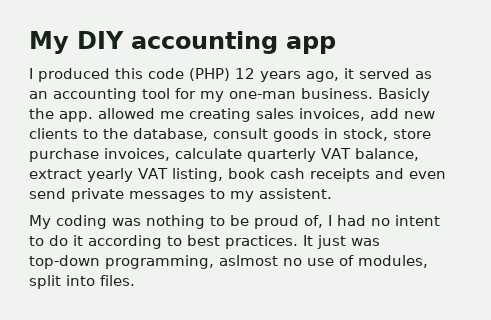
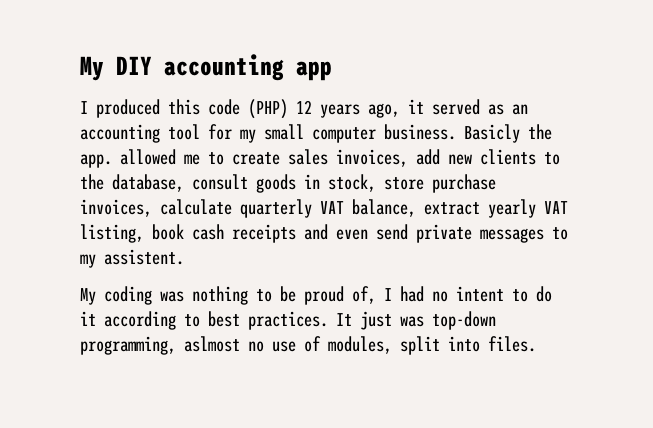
- I produced this code (PHP) 12 years ago, it served as an accounting tool for my one-man business.
+ I produced this code (PHP) 12 years ago, it served as an accounting tool for my small computer business.
- Basicly the app. allowed me creating sales invoices, add new clients to the database, consult goods in stock, store purchase invoices, calculate quarterly VAT balance, extract yearly VAT listing, book cash receipts and even send private messages to my assistent.
+ Basicly the app. allowed me to create sales invoices, add new clients to the database, consult goods in stock, store purchase invoices, calculate quarterly VAT balance, extract yearly VAT listing, book cash receipts and even send private messages to my assistent.

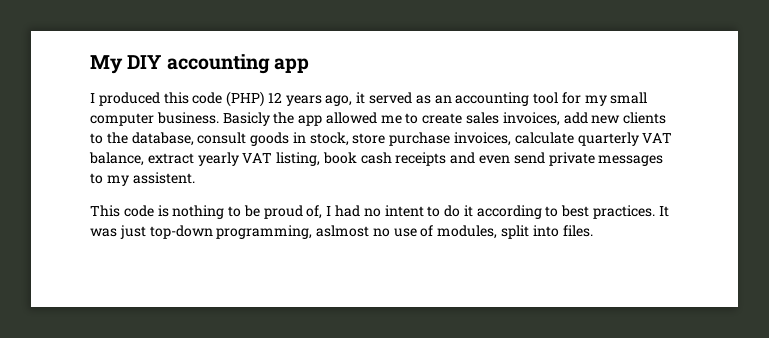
- Basicly the app. allowed me to create sales invoices, add new clients to the database, consult goods in stock, store purchase invoices, calculate quarterly VAT balance, extract yearly VAT listing, book cash receipts and even send private messages to my assistent.
+ Basicly the app allowed me to create sales invoices, add new clients to the database, consult goods in stock, store purchase invoices, calculate quarterly VAT balance, extract yearly VAT listing, book cash receipts and even send private messages to my assistent.
- My coding was nothing to be proud of, I had no intent to do it according to best practices.
+ This code is nothing to be proud of, I had no intent to do it according to best practices.
- It just was top-down programming, aslmost no use of modules, split into files.
+ It was just top-down programming, aslmost no use of modules, split into files.

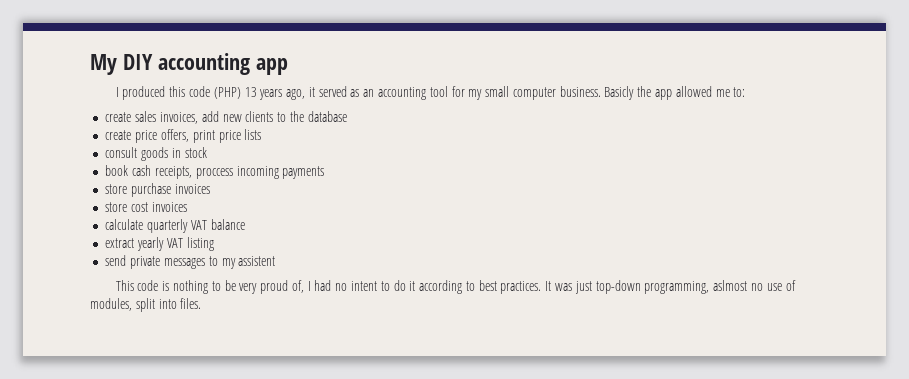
- I produced this code (PHP) 12 years ago, it served as an accounting tool for my small computer business.
+ I produced this code (PHP) 13 years ago, it served as an accounting tool for my small computer business.
- Basicly the app allowed me to create sales invoices, add new clients to the database, consult goods in stock, store purchase invoices, calculate quarterly VAT balance, extract yearly VAT listing, book cash receipts and even send private messages to my assistent.
+ Basicly the app allowed me to:
+ create sales invoices, add new clients to the database
+ create price offers, print price lists
+ consult goods in stock
+ book cash receipts, proccess incoming payments
+ store purchase invoices
+ store cost invoices
+ calculate quarterly VAT balance
+ extract yearly VAT listing
+ send private messages to my assistent
- This code is nothing to be proud of, I had no intent to do it according to best practices.
+ This code is nothing to be very proud of, I had no intent to do it according to best practices.

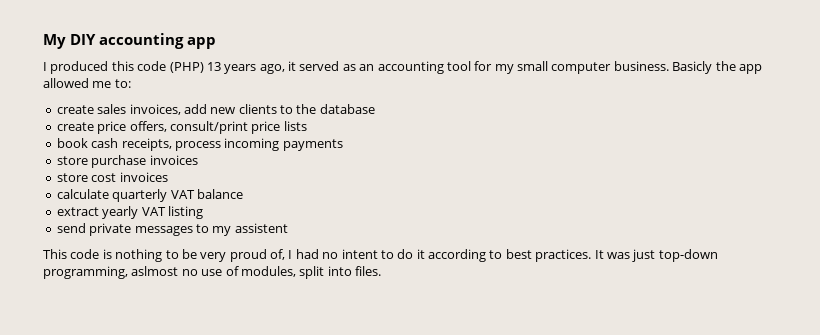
- create price offers, print price lists
+ create price offers, consult/print price lists
- consult goods in stock
- book cash receipts, proccess incoming payments
+ book cash receipts, process incoming payments

